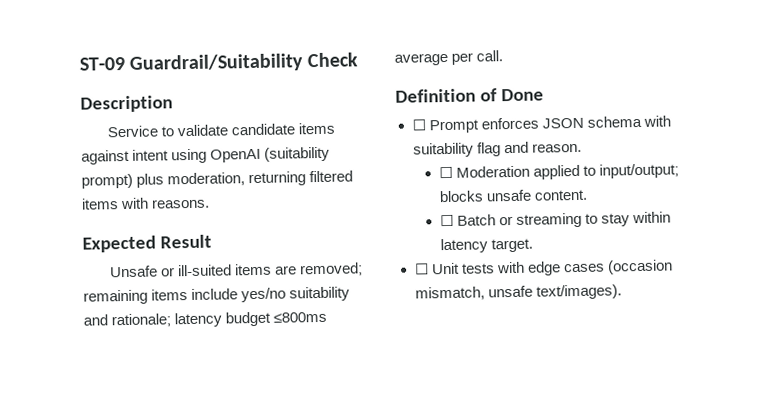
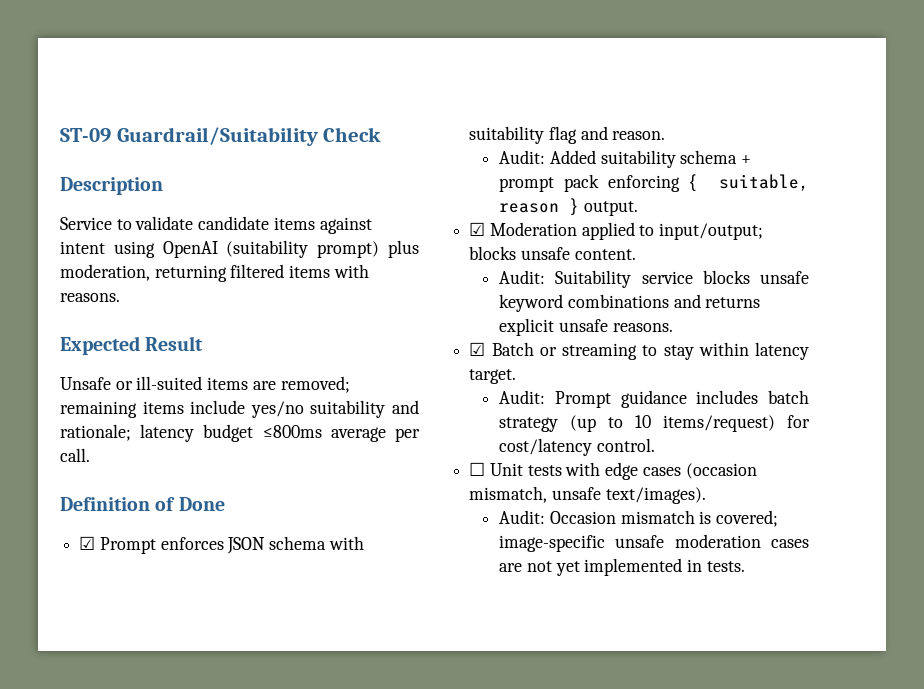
- ☐ Prompt enforces JSON schema with suitability flag and reason.
+ ☑ Prompt enforces JSON schema with suitability flag and reason.
- ☐ Moderation applied to input/output; blocks unsafe content.
+ Audit: Added suitability schema + prompt pack enforcing { suitable, reason } output.
+ ☑ Moderation applied to input/output; blocks unsafe content.
- ☐ Batch or streaming to stay within latency target.
+ Audit: Suitability service blocks unsafe keyword combinations and returns explicit unsafe reasons.
+ ☑ Batch or streaming to stay within latency target.
+ Audit: Prompt guidance includes batch strategy (up to 10 items/request) for cost/latency control.
+ Audit: Occasion mismatch is covered; image-specific unsafe moderation cases are not yet implemented in tests.

